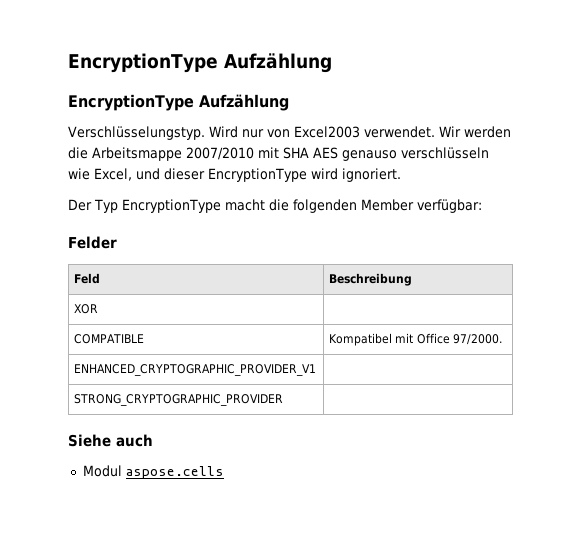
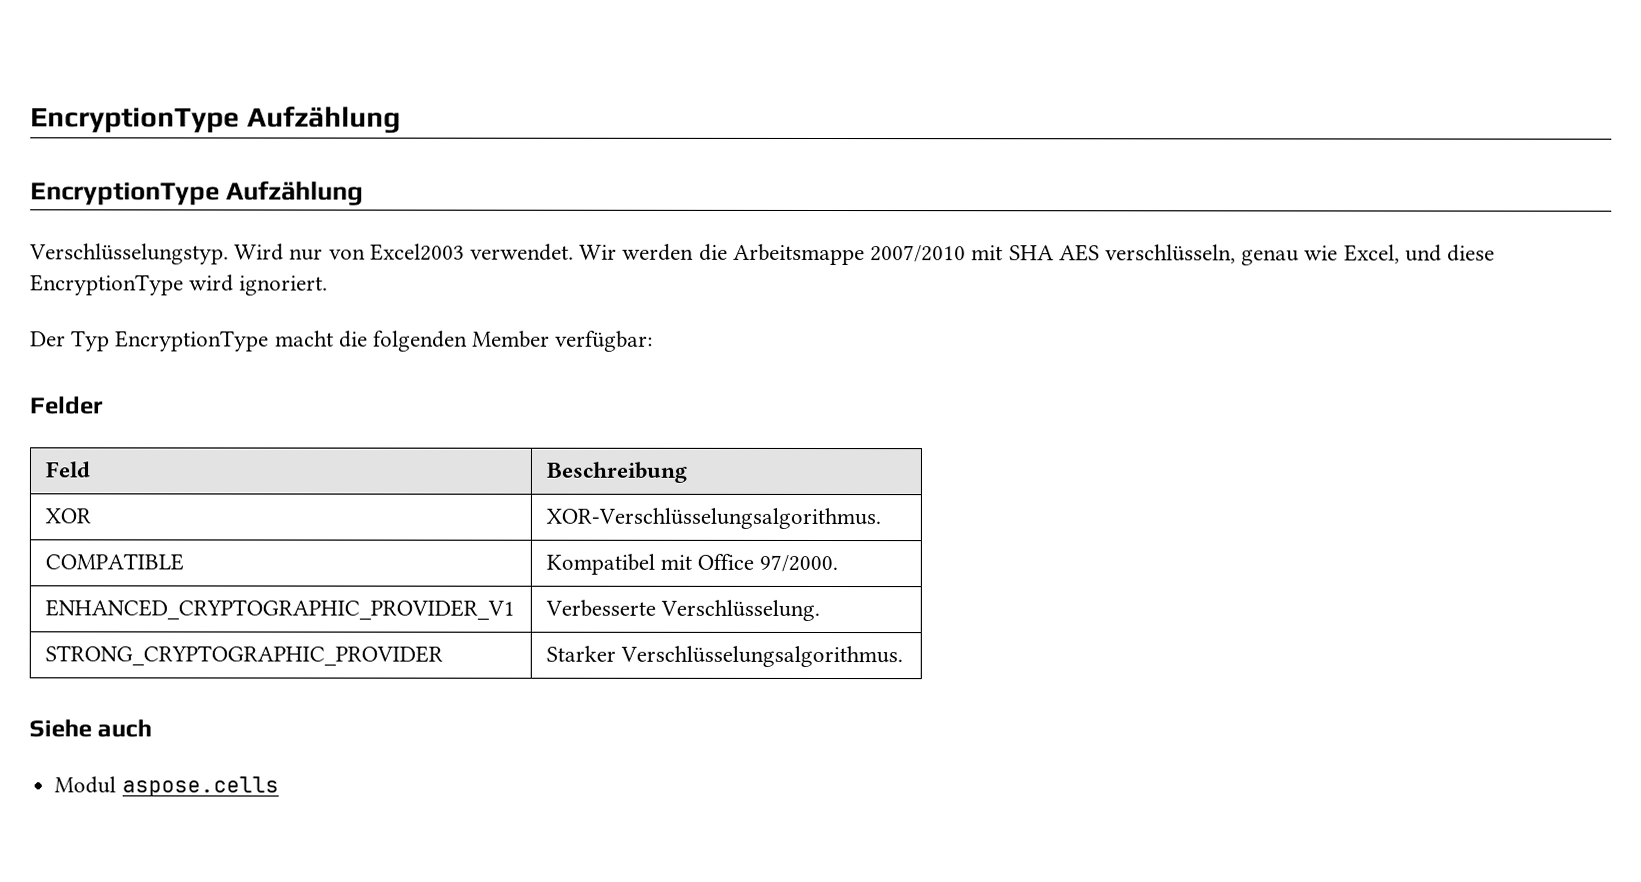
- Wir werden die Arbeitsmappe 2007/2010 mit SHA AES genauso verschlüsseln wie Excel, und dieser EncryptionType wird ignoriert.
+ Wir werden die Arbeitsmappe 2007/2010 mit SHA AES verschlüsseln, genau wie Excel, und diese EncryptionType wird ignoriert.
- XOR |
+ XOR | XOR-Verschlüsselungsalgorithmus.
- ENHANCED_CRYPTOGRAPHIC_PROVIDER_V1 |
+ ENHANCED_CRYPTOGRAPHIC_PROVIDER_V1 | Verbesserte Verschlüsselung.
- STRONG_CRYPTOGRAPHIC_PROVIDER |
+ STRONG_CRYPTOGRAPHIC_PROVIDER | Starker Verschlüsselungsalgorithmus.

